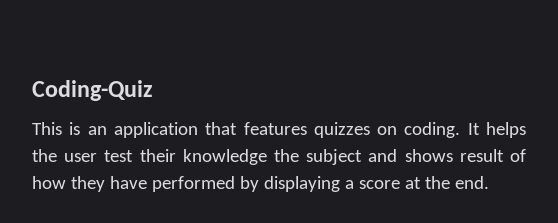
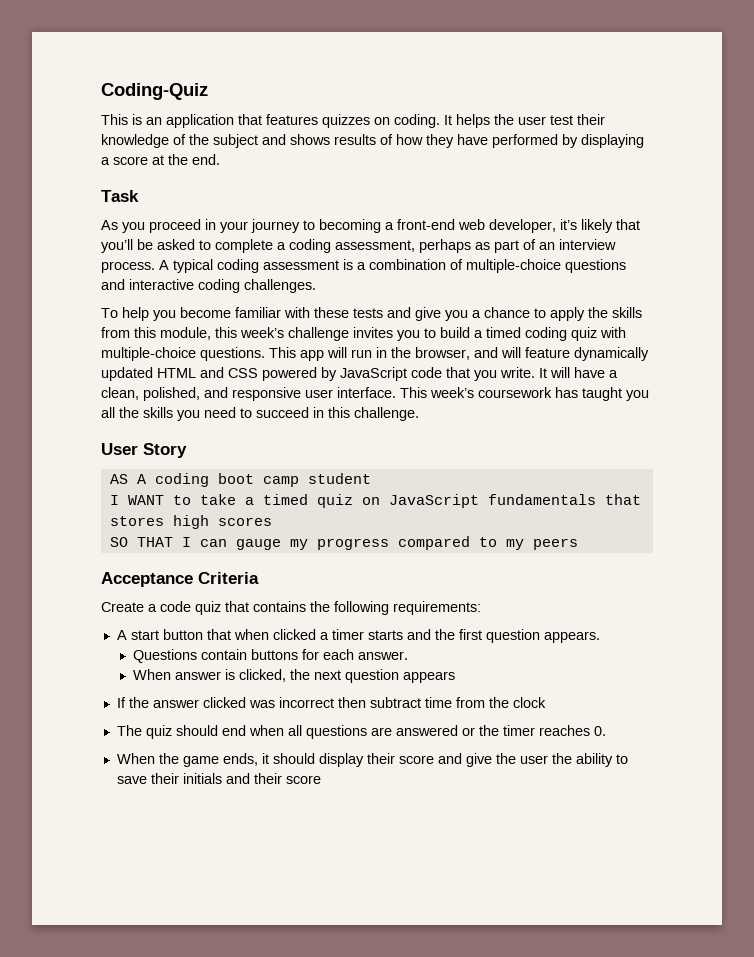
- It helps the user test their knowledge the subject and shows result of how they have performed by displaying a score at the end.
+ It helps the user test their knowledge of the subject and shows results of how they have performed by displaying a score at the end.
+ Task
+ As you proceed in your journey to becoming a front-end web developer, it’s likely that you’ll be asked to complete a coding assessment, perhaps as part of an interview process. A typical coding assessment is a combination of multiple-choice questions and interactive coding challenges.
+ To help you become familiar with these tests and give you a chance to apply the skills from this module, this week’s challenge invites you to build a timed coding quiz with multiple-choice questions. This app will run in the browser, and will feature dynamically updated HTML and CSS powered by JavaScript code that you write. It will have a clean, polished, and responsive user interface. This week’s coursework has taught you all the skills you need to succeed in this challenge.
+ User Story
+ AS A coding boot camp student
+ I WANT to take a timed quiz on JavaScript fundamentals that stores high scores
+ SO THAT I can gauge my progress compared to my peers
+ Acceptance Criteria
+ Create a code quiz that contains the following requirements:
+ A start button that when clicked a timer starts and the first question appears.
+ Questions contain buttons for each answer.
+ When answer is clicked, the next question appears
+ If the answer clicked was incorrect then subtract time from the clock
+ The quiz should end when all questions are answered or the timer reaches 0.
+ When the game ends, it should display their score and give the user the ability to save their initials and their score

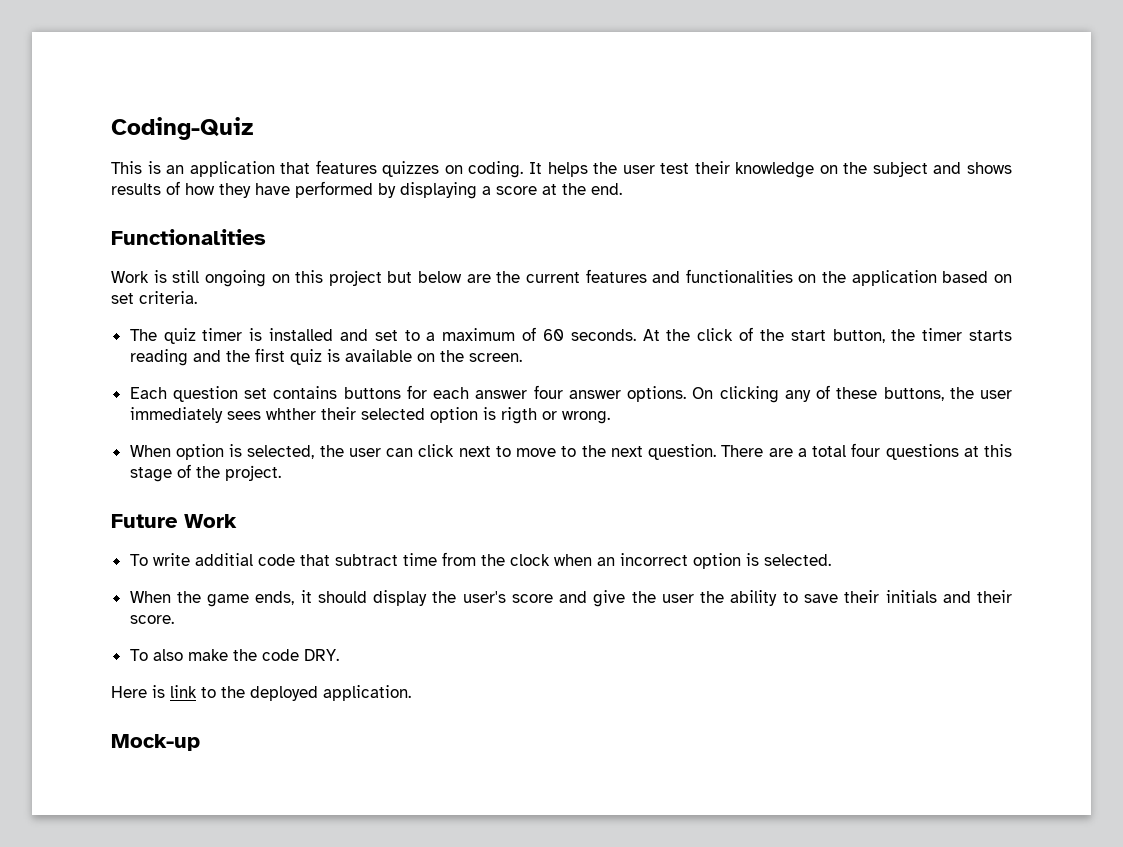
- It helps the user test their knowledge of the subject and shows results of how they have performed by displaying a score at the end.
+ It helps the user test their knowledge on the subject and shows results of how they have performed by displaying a score at the end.
- Task
- As you proceed in your journey to becoming a front-end web developer, it’s likely that you’ll be asked to complete a coding assessment, perhaps as part of an interview process. A typical coding assessment is a combination of multiple-choice questions and interactive coding challenges.
- To help you become familiar with these tests and give you a chance to apply the skills from this module, this week’s challenge invites you to build a timed coding quiz with multiple-choice questions. This app will run in the browser, and will feature dynamically updated HTML and CSS powered by JavaScript code that you write. It will have a clean, polished, and responsive user interface. This week’s coursework has taught you all the skills you need to succeed in this challenge.
- User Story
- AS A coding boot camp student
- I WANT to take a timed quiz on JavaScript fundamentals that stores high scores
- SO THAT I can gauge my progress compared to my peers
- Acceptance Criteria
- Create a code quiz that contains the following requirements:
- A start button that when clicked a timer starts and the first question appears.
- Questions contain buttons for each answer.
- When answer is clicked, the next question appears
- If the answer clicked was incorrect then subtract time from the clock
- The quiz should end when all questions are answered or the timer reaches 0.
+ Functionalities
+ Work is still ongoing on this project but below are the current features and functionalities on the application based on set criteria.
+ The quiz timer is installed and set to a maximum of 60 seconds. At the click of the start button, the timer starts reading and the first quiz is available on the screen.
+ Each question set contains buttons for each answer four answer options. On clicking any of these buttons, the user immediately sees whther their selected option is rigth or wrong.
+ When option is selected, the user can click next to move to the next question. There are a total four questions at this stage of the project.
+ Future Work
+ To write additial code that subtract time from the clock when an incorrect option is selected.
- When the game ends, it should display their score and give the user the ability to save their initials and their score
+ When the game ends, it should display the user's score and give the user the ability to save their initials and their score.
+ To also make the code DRY.
+ Here is link to the deployed application.
+ Mock-up

